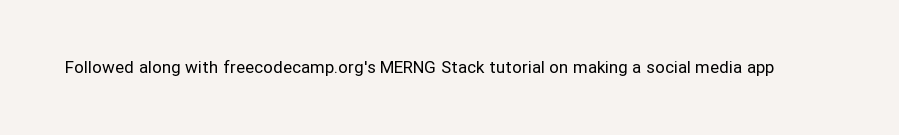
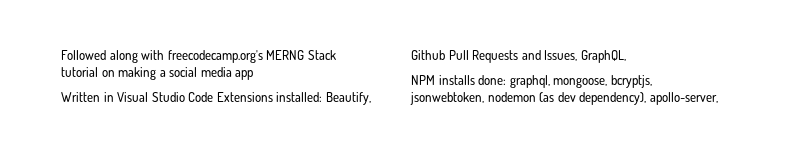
+ Written in Visual Studio Code Extensions installed: Beautify, Github Pull Requests and Issues, GraphQL,
+ NPM installs done: graphql, mongoose, bcryptjs, jsonwebtoken, nodemon (as dev dependency), apollo-server,

